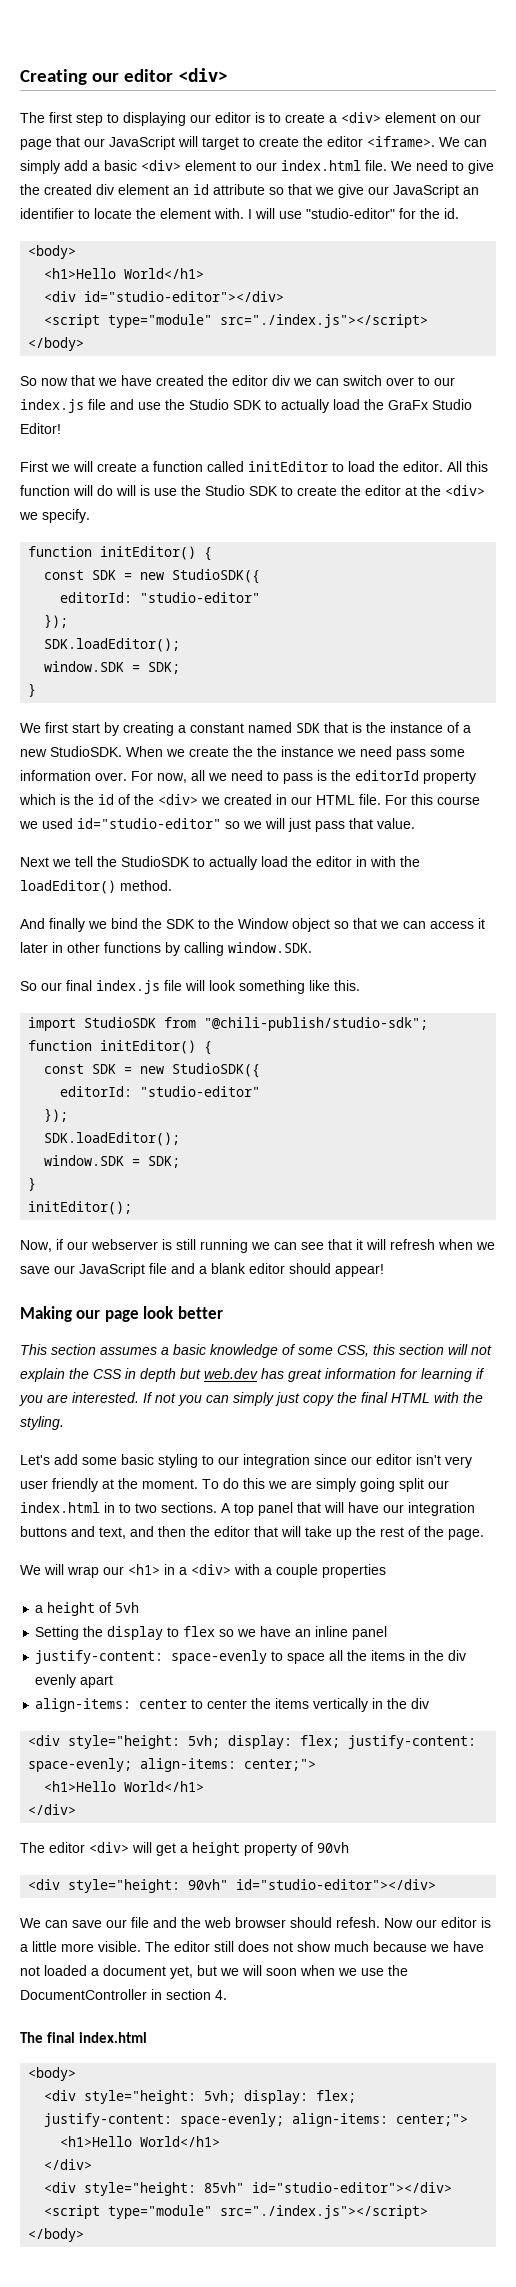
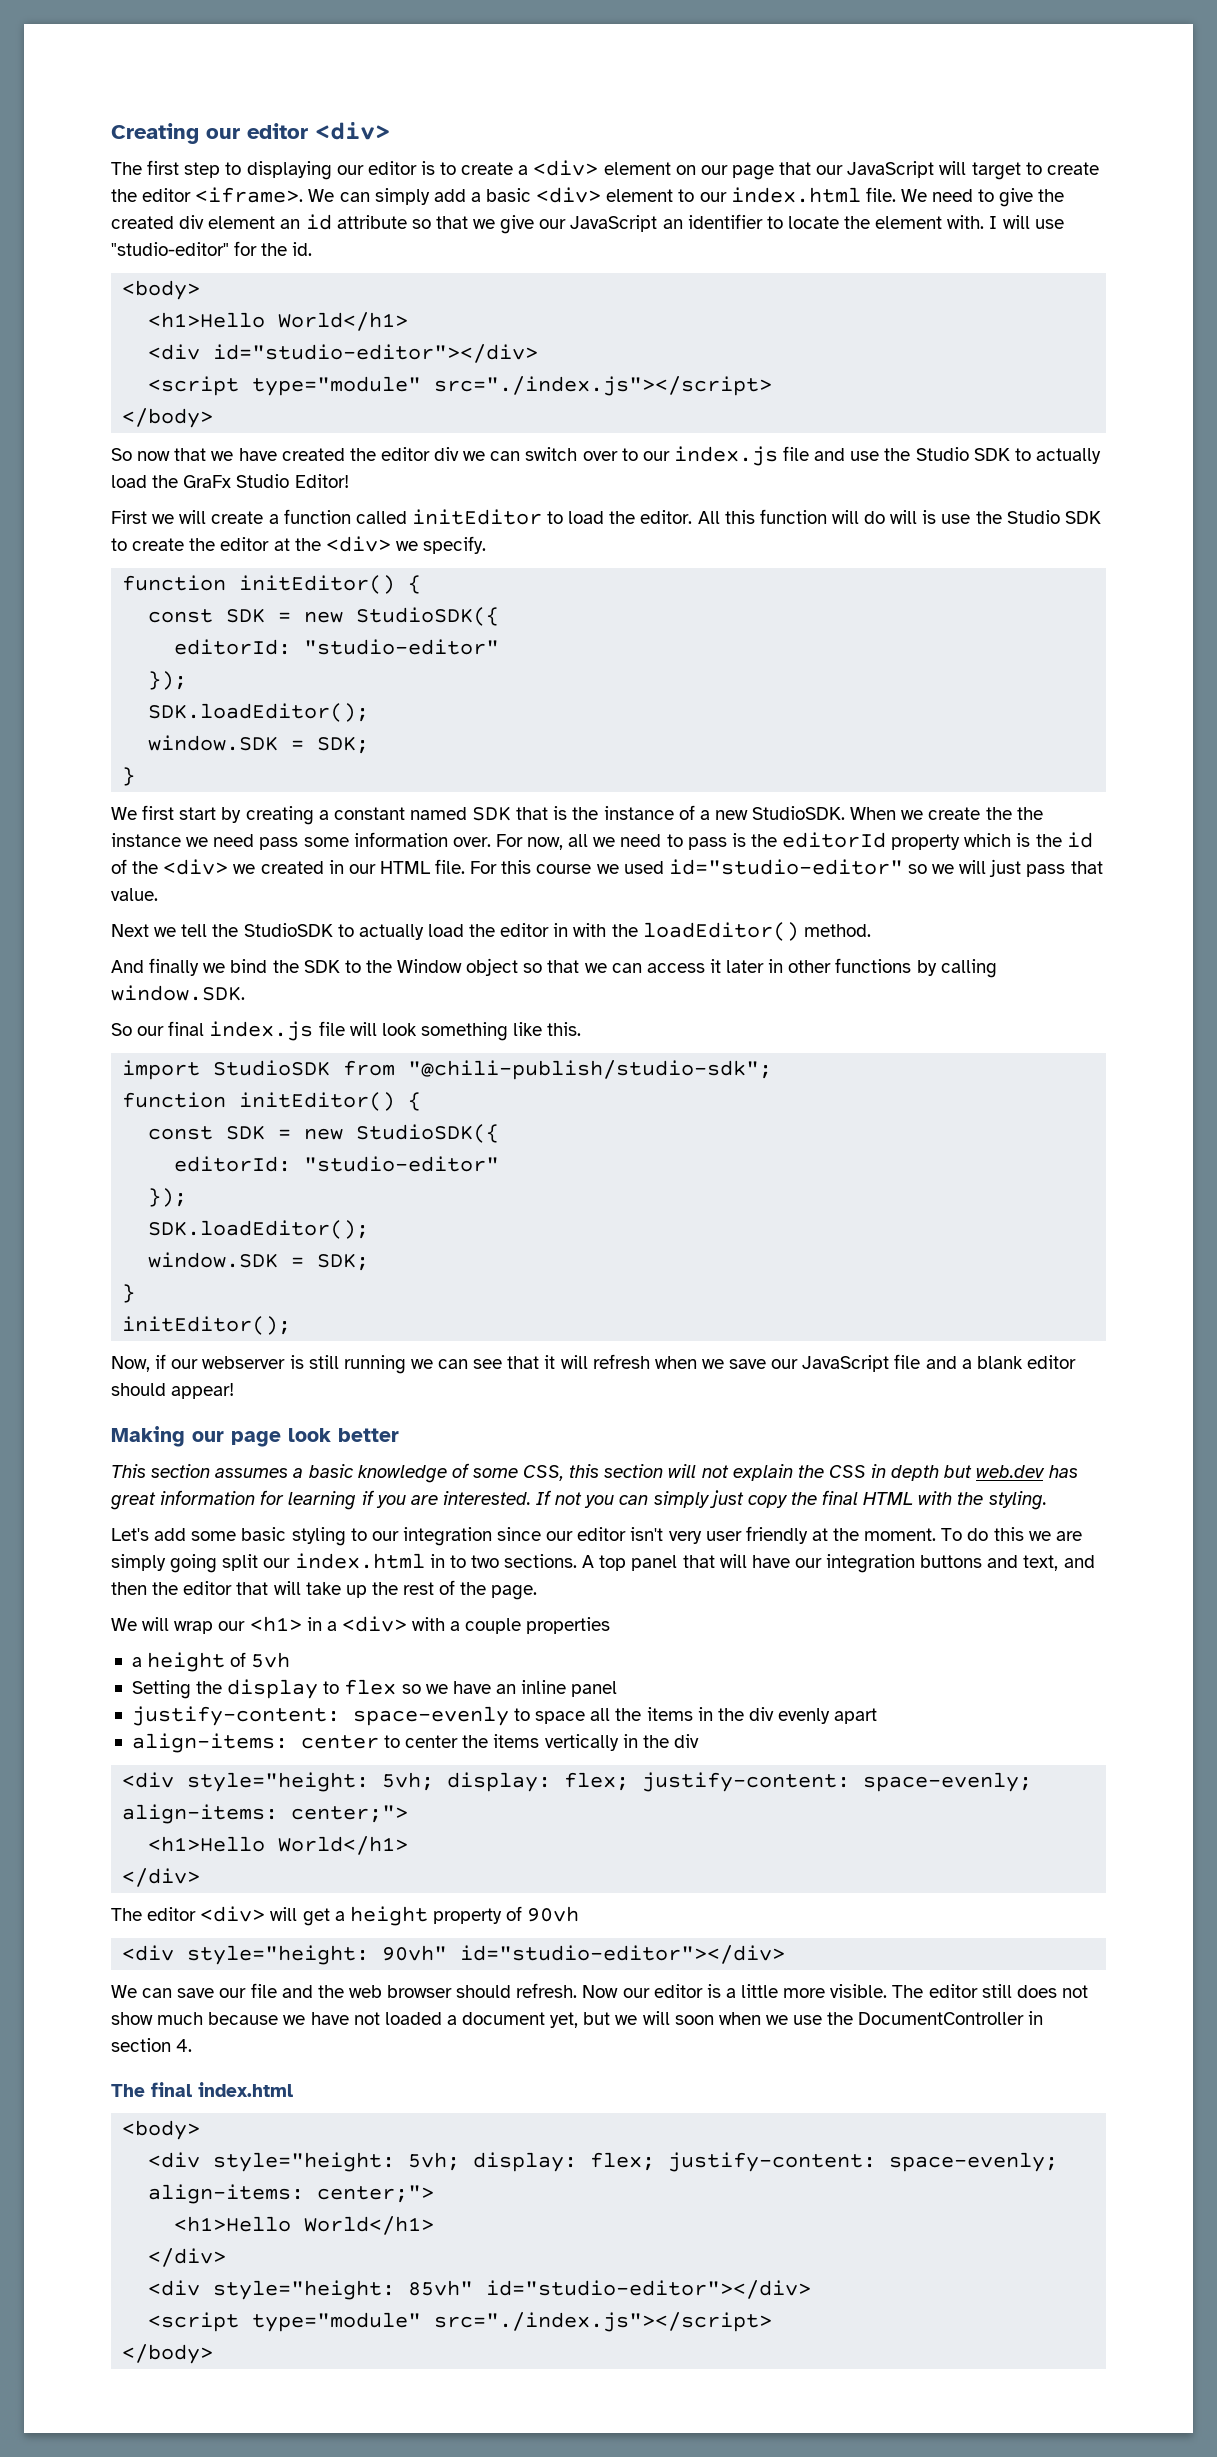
- We can save our file and the web browser should refesh.
+ We can save our file and the web browser should refresh.

